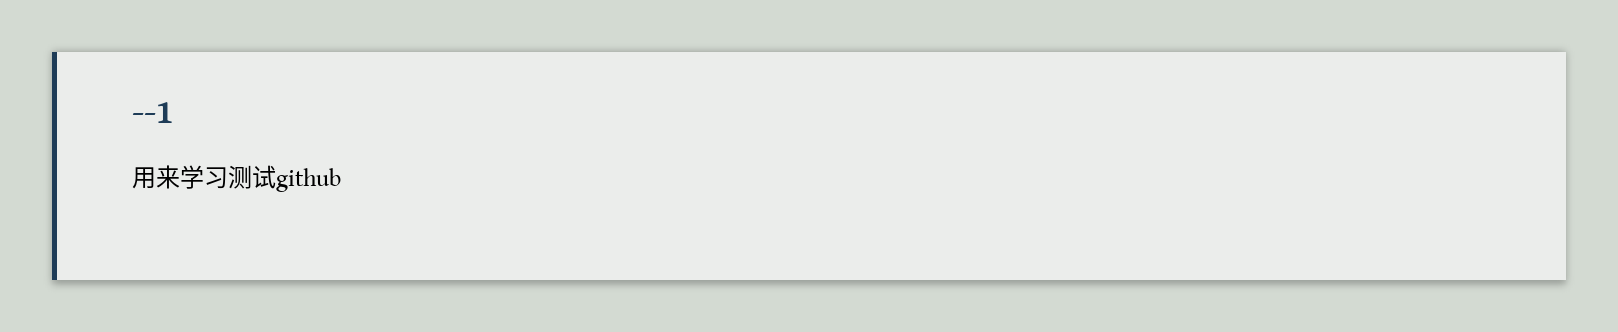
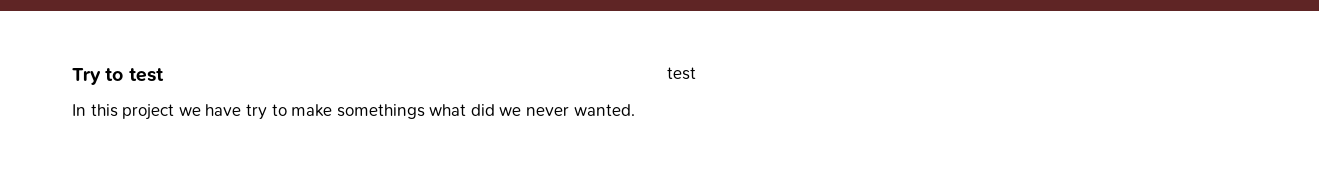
- --1
- 用来学习测试github
+ Try to test
+ In this project we have try to make somethings what did we never wanted. test

